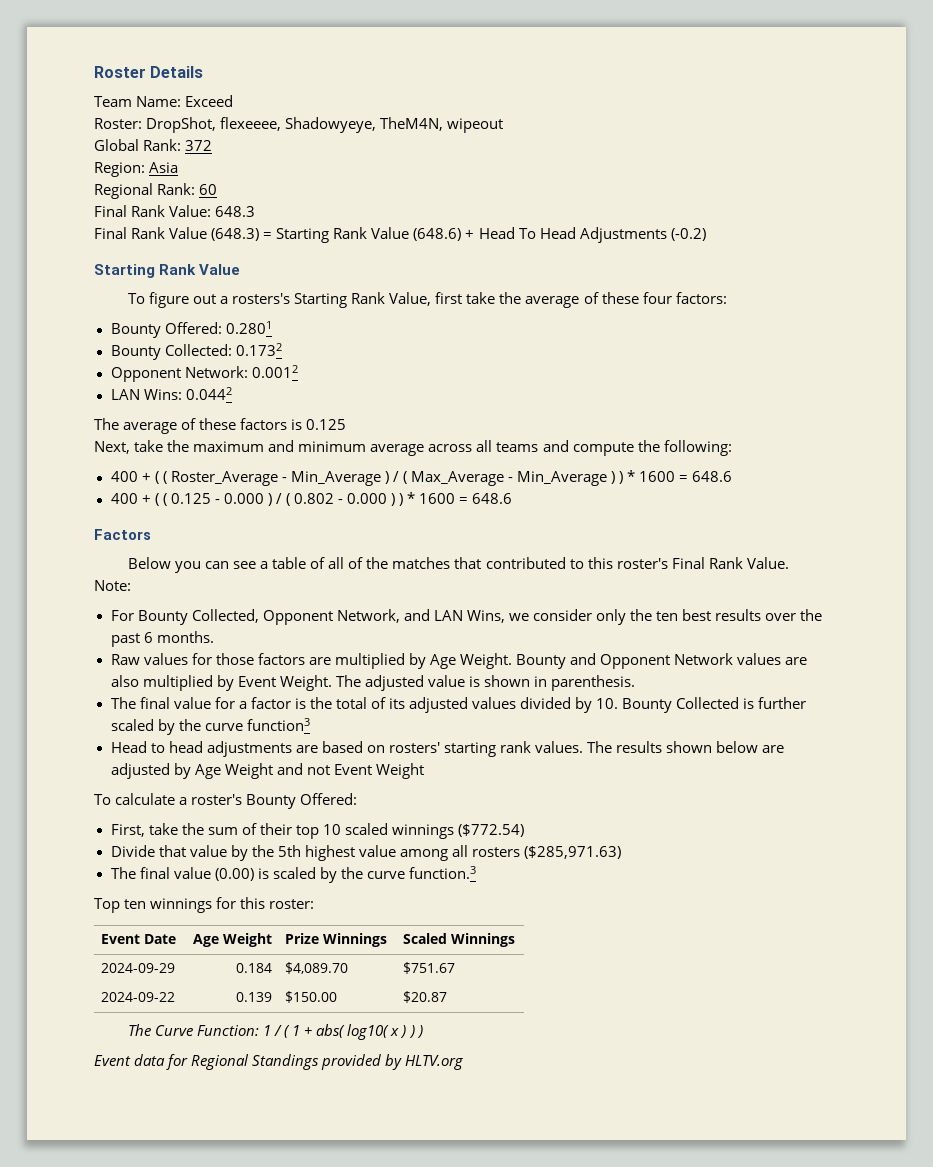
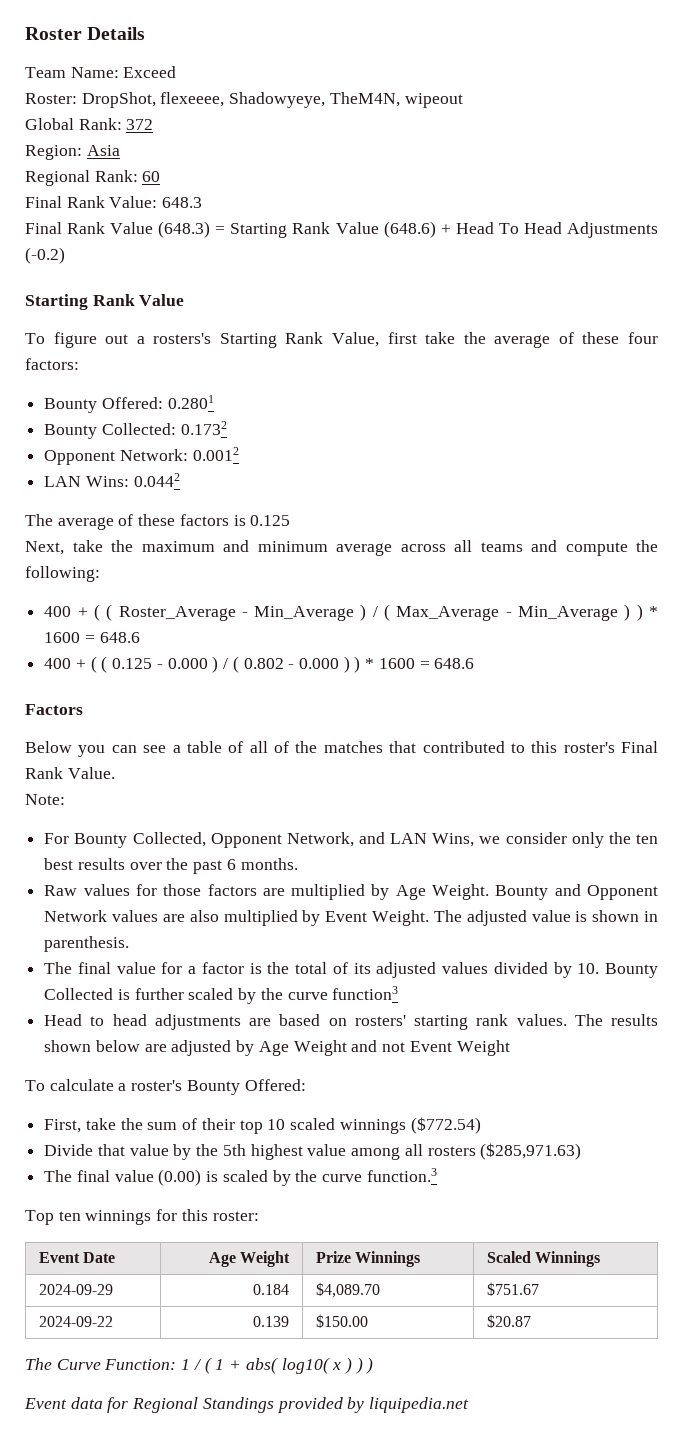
- Event data for Regional Standings provided by HLTV.org
+ Event data for Regional Standings provided by liquipedia.net

